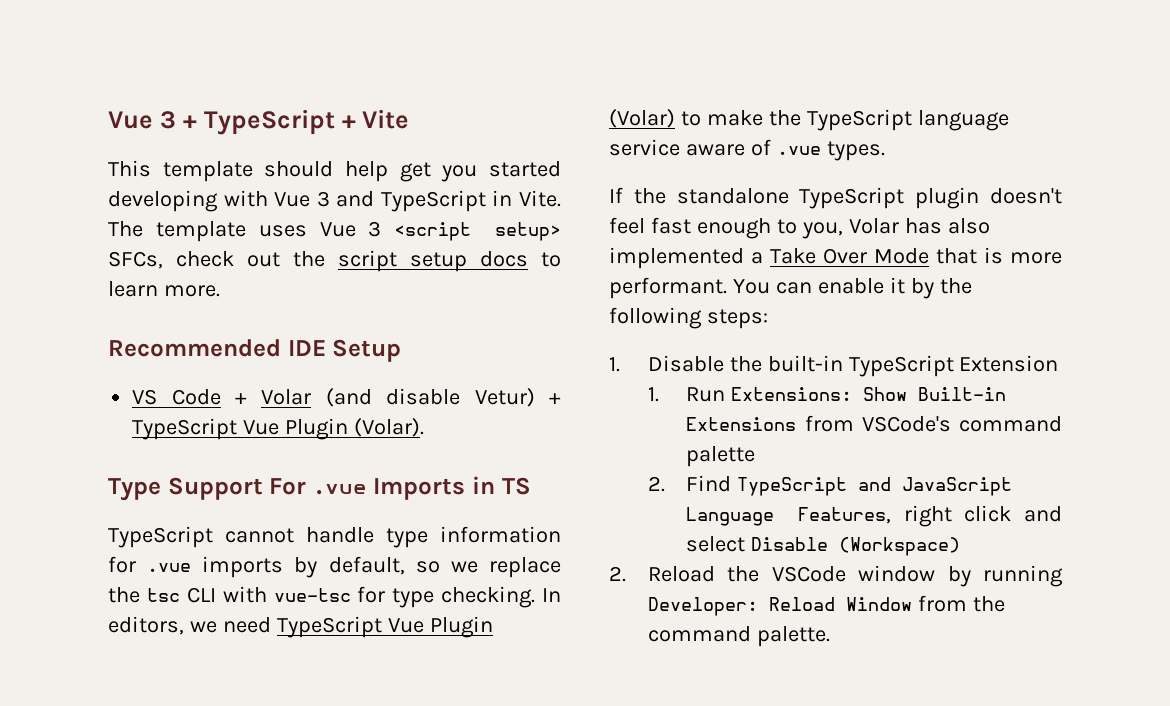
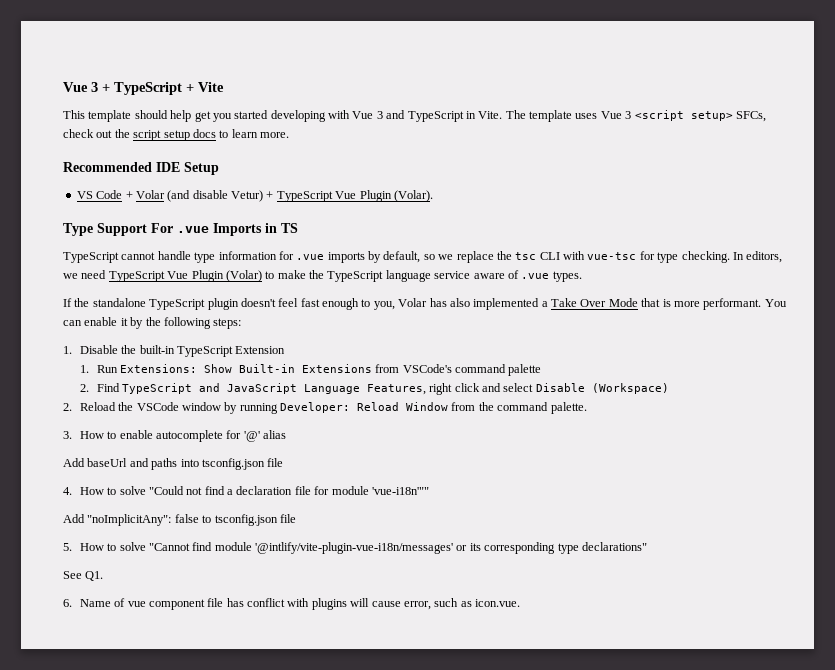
+ 3. How to enable autocomplete for '@' alias
+ Add baseUrl and paths into tsconfig.json file
+ 4. How to solve "Could not find a declaration file for module 'vue-i18n'""
+ Add "noImplicitAny": false to tsconfig.json file
+ 5. How to solve "Cannot find module '@intlify/vite-plugin-vue-i18n/messages' or its corresponding type declarations"
+ See Q1.
+ 6. Name of vue component file has conflict with plugins will cause error, such as icon.vue.

